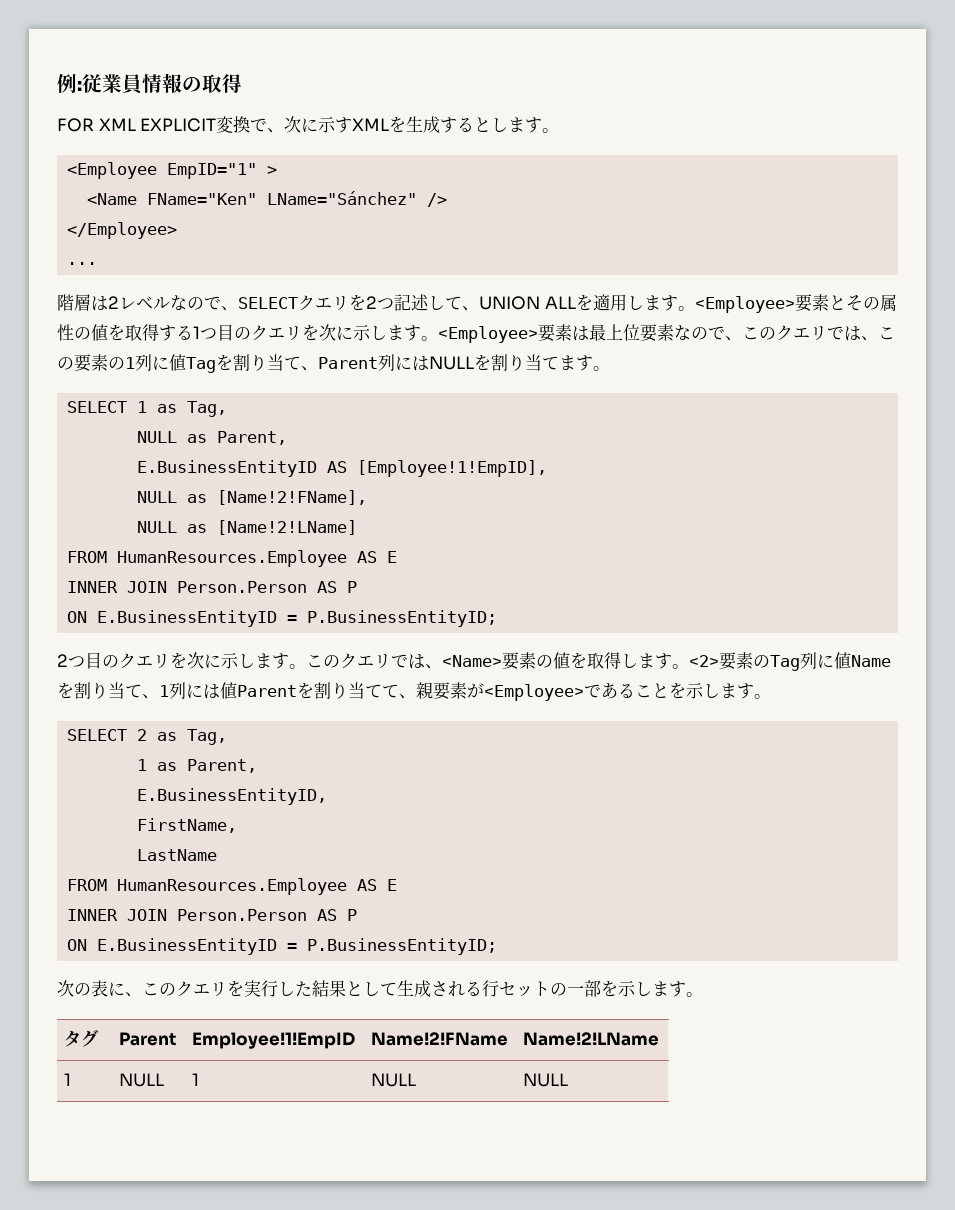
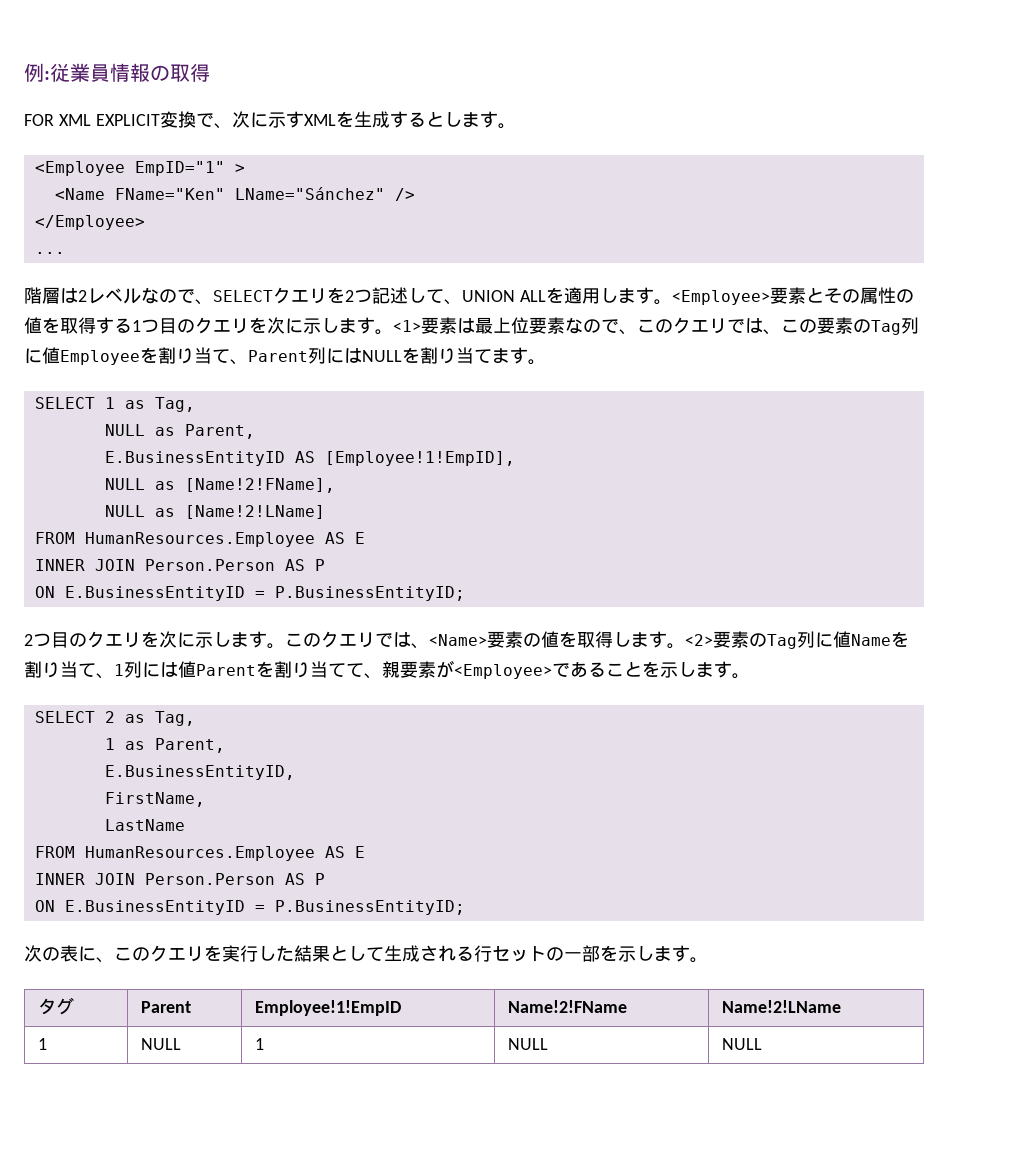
- <Employee>要素は最上位要素なので、このクエリでは、この要素の1列に値Tagを割り当て、Parent列にはNULLを割り当てます。
+ <1>要素は最上位要素なので、このクエリでは、この要素のTag列に値Employeeを割り当て、Parent列にはNULLを割り当てます。

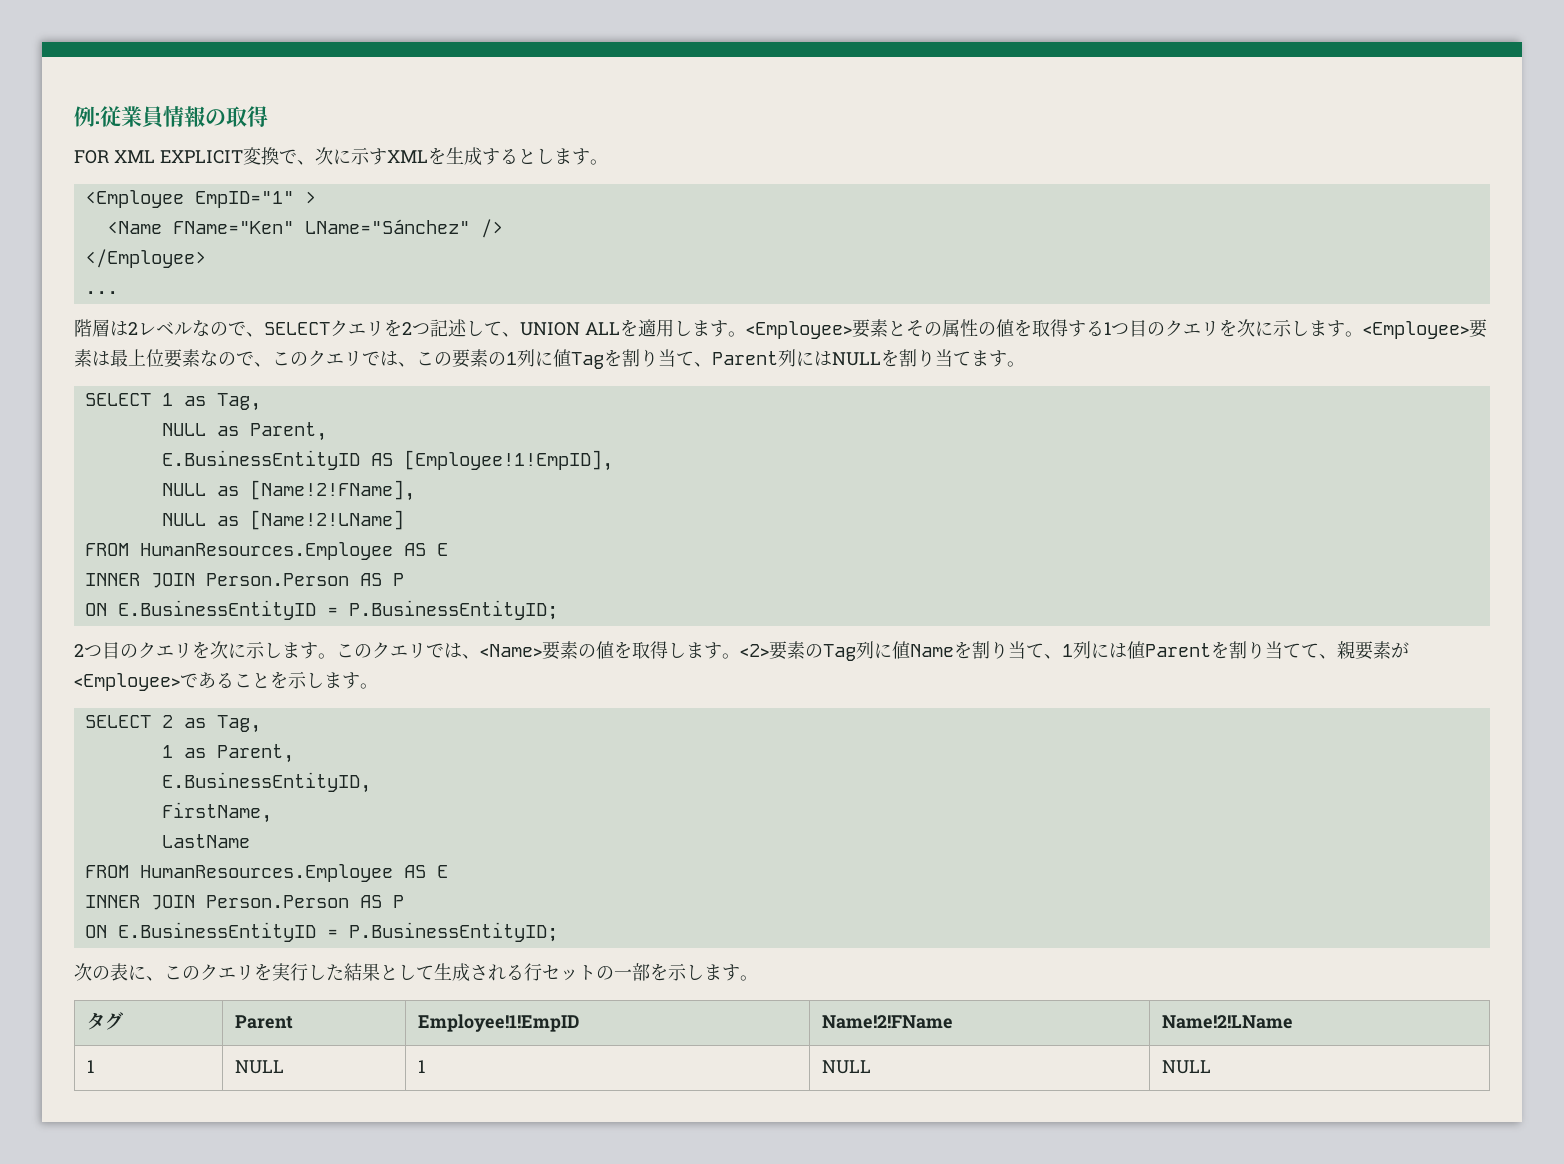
- <1>要素は最上位要素なので、このクエリでは、この要素のTag列に値Employeeを割り当て、Parent列にはNULLを割り当てます。
+ <Employee>要素は最上位要素なので、このクエリでは、この要素の1列に値Tagを割り当て、Parent列にはNULLを割り当てます。

